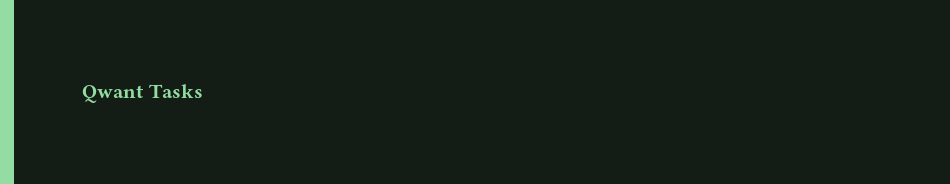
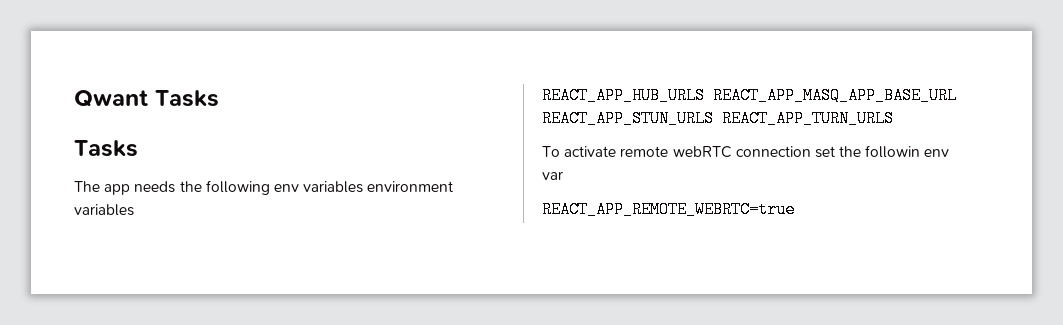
  Qwant Tasks
+ Tasks
+ The app needs the following env variables environment variables
+ REACT_APP_HUB_URLS REACT_APP_MASQ_APP_BASE_URL REACT_APP_STUN_URLS REACT_APP_TURN_URLS
+ To activate remote webRTC connection set the followin env var
+ REACT_APP_REMOTE_WEBRTC=true

